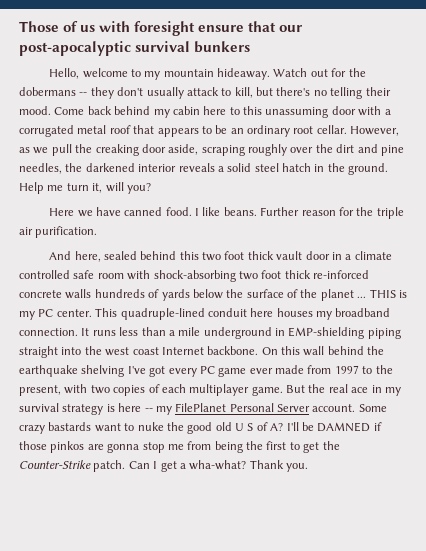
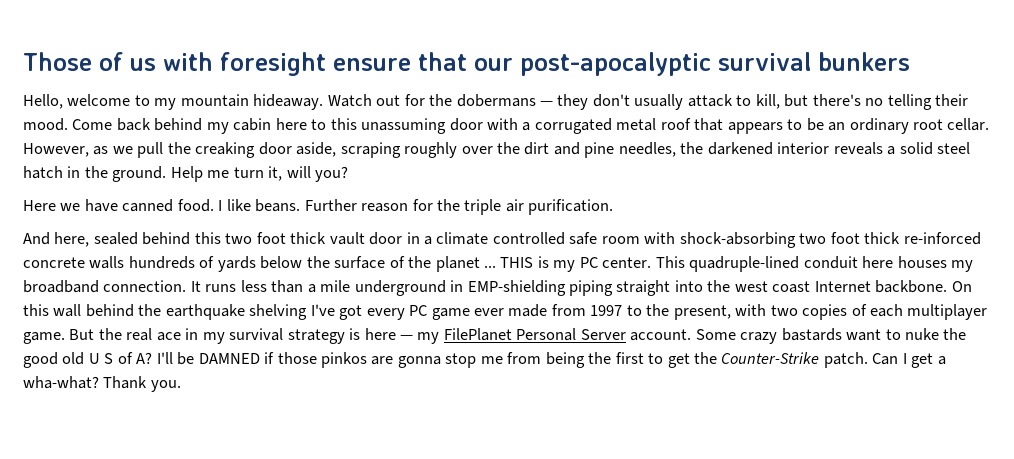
- Watch out for the dobermans -- they don't usually attack to kill, but there's no telling their mood.
+ Watch out for the dobermans — they don't usually attack to kill, but there's no telling their mood.
- But the real ace in my survival strategy is here -- my FilePlanet Personal Server account.
+ But the real ace in my survival strategy is here — my FilePlanet Personal Server account.

